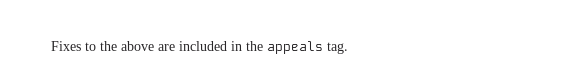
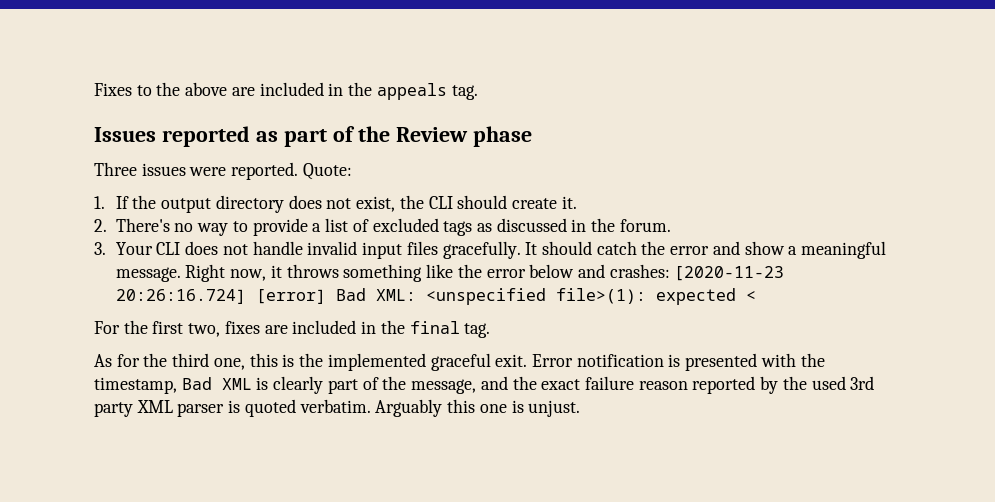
+ Issues reported as part of the Review phase
+ Three issues were reported. Quote:
+ 1. If the output directory does not exist, the CLI should create it.
+ 2. There's no way to provide a list of excluded tags as discussed in the forum.
+ 3. Your CLI does not handle invalid input files gracefully. It should catch the error and show a meaningful message. Right now, it throws something like the error below and crashes: [2020-11-23 20:26:16.724] [error] Bad XML: <unspecified file>(1): expected <
+ For the first two, fixes are included in the final tag.
+ As for the third one, this is the implemented graceful exit. Error notification is presented with the timestamp, Bad XML is clearly part of the message, and the exact failure reason reported by the used 3rd party XML parser is quoted verbatim. Arguably this one is unjust.

